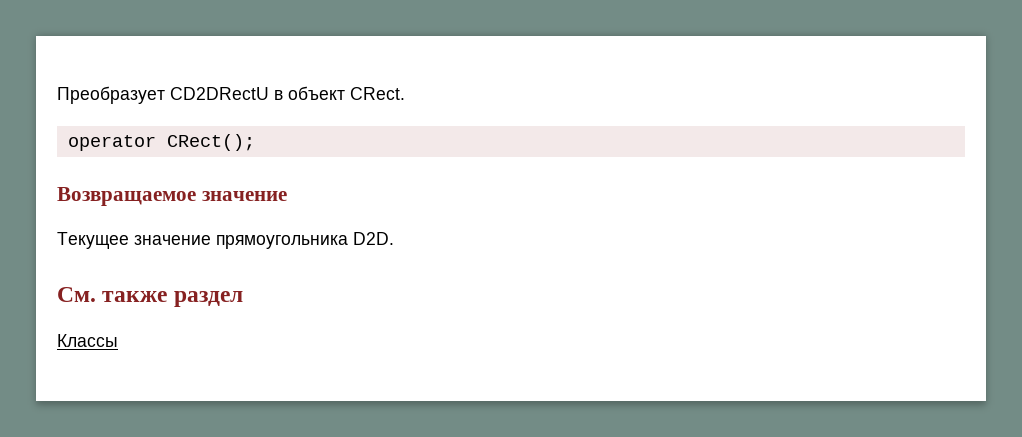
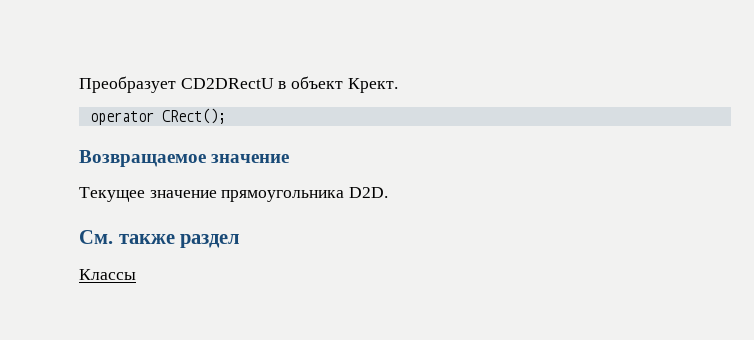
- Преобразует CD2DRectU в объект CRect.
+ Преобразует CD2DRectU в объект Крект.

